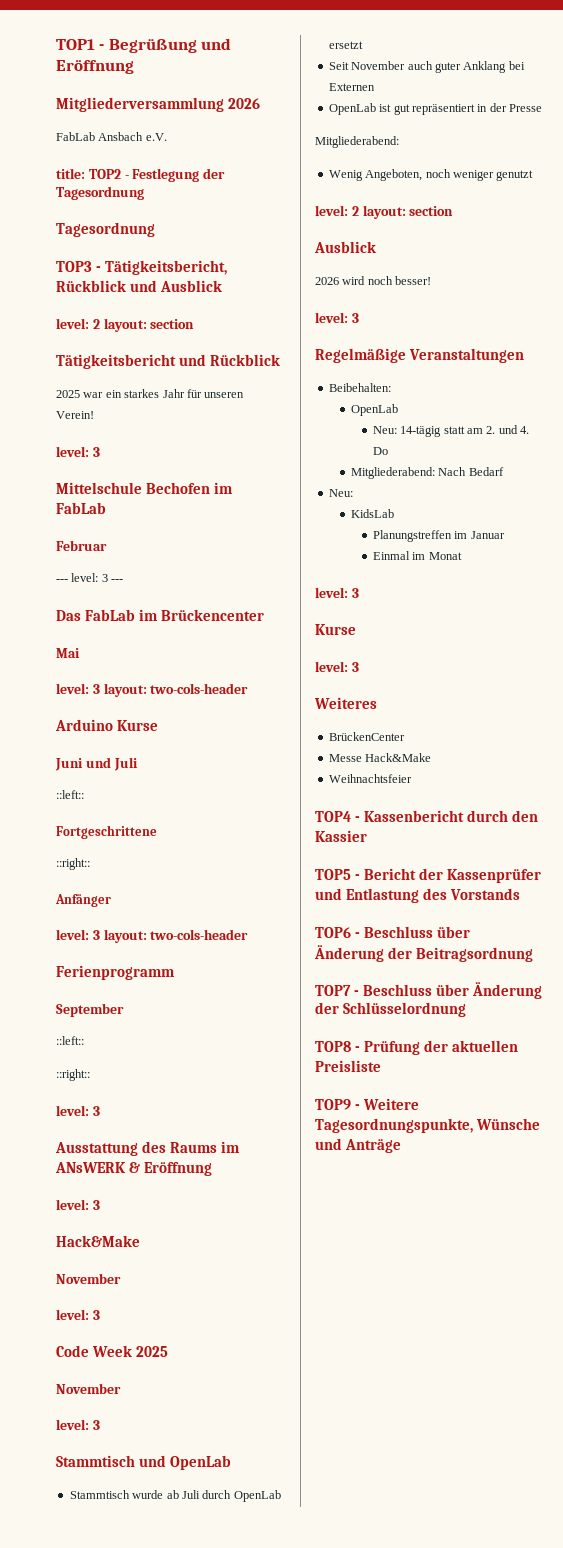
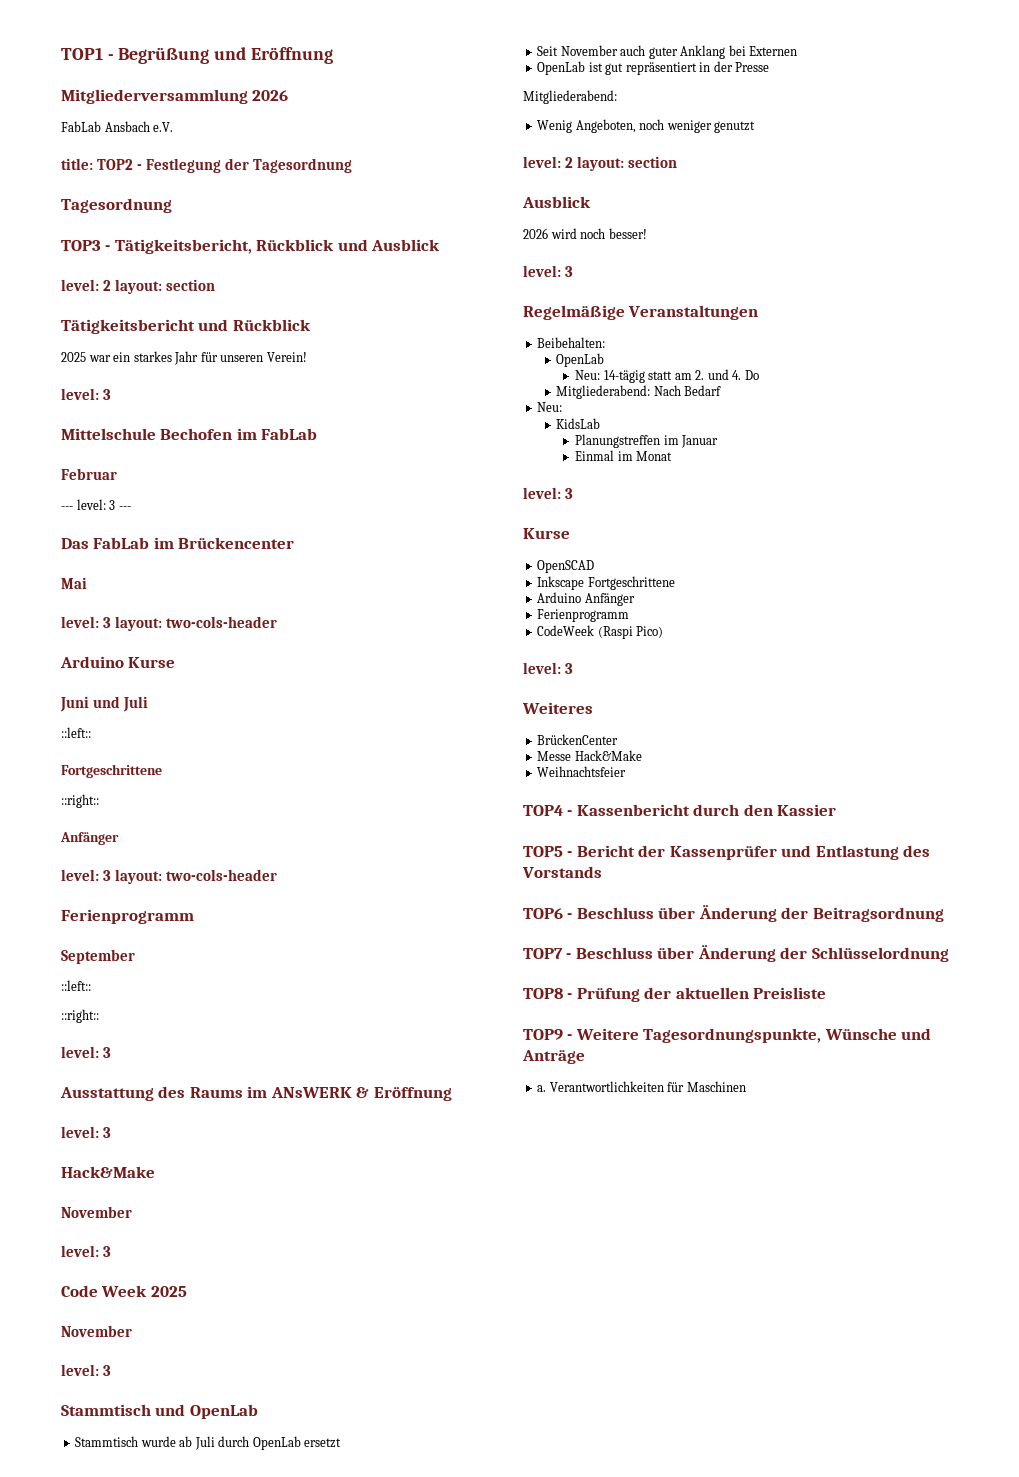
+ OpenSCAD
+ Inkscape Fortgeschrittene
+ Arduino Anfänger
+ Ferienprogramm
+ CodeWeek (Raspi Pico)
+ a. Verantwortlichkeiten für Maschinen

